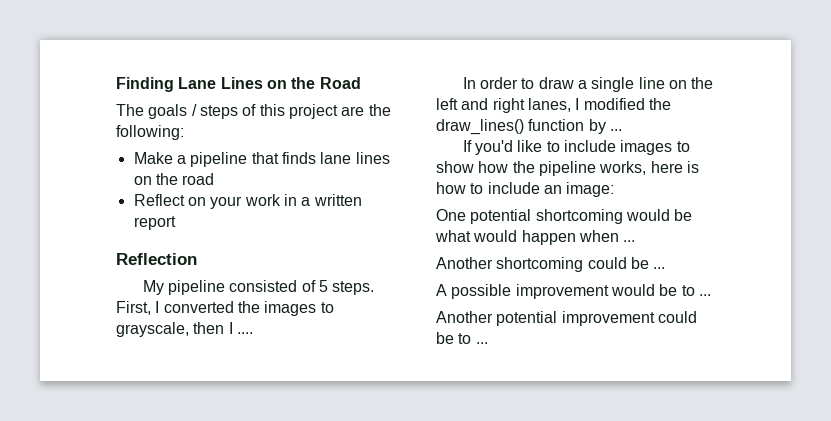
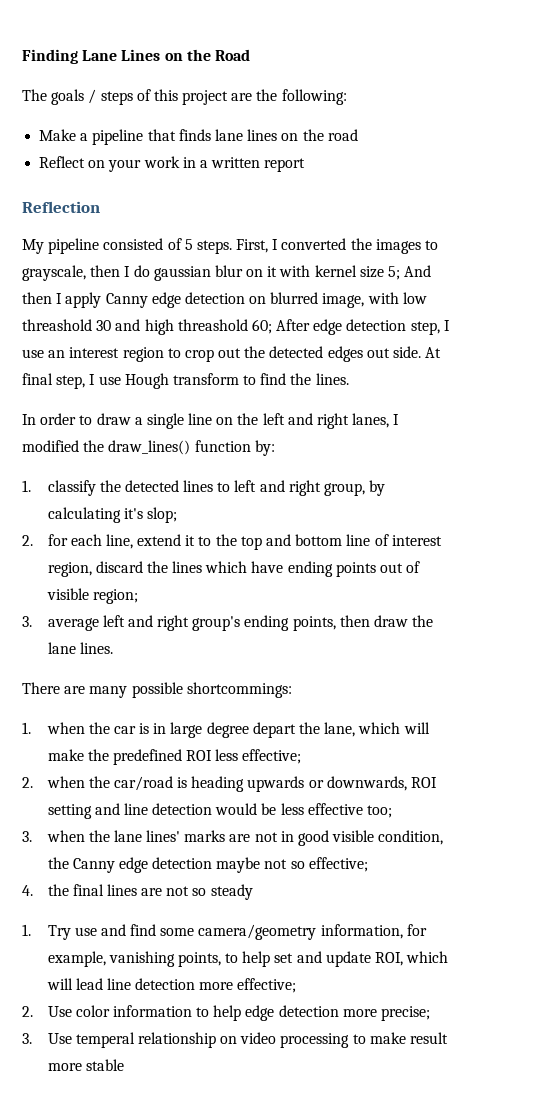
- First, I converted the images to grayscale, then I ....
+ First, I converted the images to grayscale, then I do gaussian blur on it with kernel size 5; And then I apply Canny edge detection on blurred image, with low threashold 30 and high threashold 60; After edge detection step, I use an interest region to crop out the detected edges out side. At final step, I use Hough transform to find the lines.
- In order to draw a single line on the left and right lanes, I modified the draw_lines() function by ...
- If you'd like to include images to show how the pipeline works, here is how to include an image:
- One potential shortcoming would be what would happen when ...
- Another shortcoming could be ...
- A possible improvement would be to ...
- Another potential improvement could be to ...
+ In order to draw a single line on the left and right lanes, I modified the draw_lines() function by:
+ 1. classify the detected lines to left and right group, by calculating it's slop;
+ 2. for each line, extend it to the top and bottom line of interest region, discard the lines which have ending points out of visible region;
+ 3. average left and right group's ending points, then draw the lane lines.
+ There are many possible shortcommings:
+ 1. when the car is in large degree depart the lane, which will make the predefined ROI less effective;
+ 2. when the car/road is heading upwards or downwards, ROI setting and line detection would be less effective too;
+ 3. when the lane lines' marks are not in good visible condition, the Canny edge detection maybe not so effective;
+ 4. the final lines are not so steady
+ 1. Try use and find some camera/geometry information, for example, vanishing points, to help set and update ROI, which will lead line detection more effective;
+ 2. Use color information to help edge detection more precise;
+ 3. Use temperal relationship on video processing to make result more stable

